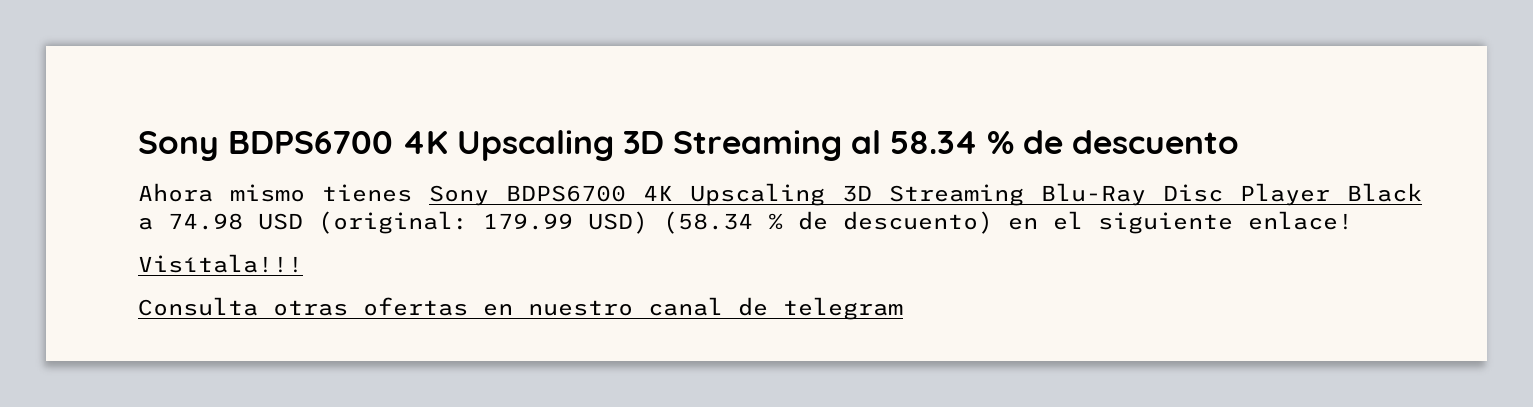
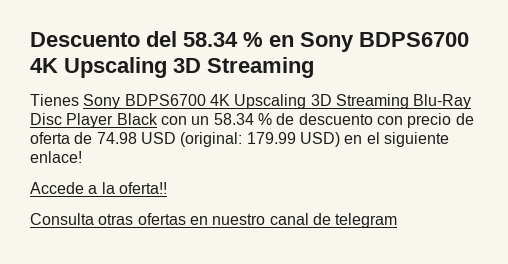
- Sony BDPS6700 4K Upscaling 3D Streaming al 58.34 % de descuento
- Ahora mismo tienes Sony BDPS6700 4K Upscaling 3D Streaming Blu-Ray Disc Player Black a 74.98 USD (original: 179.99 USD) (58.34 % de descuento) en el siguiente enlace!
+ Descuento del 58.34 % en Sony BDPS6700 4K Upscaling 3D Streaming
+ Tienes Sony BDPS6700 4K Upscaling 3D Streaming Blu-Ray Disc Player Black con un 58.34 % de descuento con precio de oferta de 74.98 USD (original: 179.99 USD) en el siguiente enlace!
- Visítala!!!
+ Accede a la oferta!!

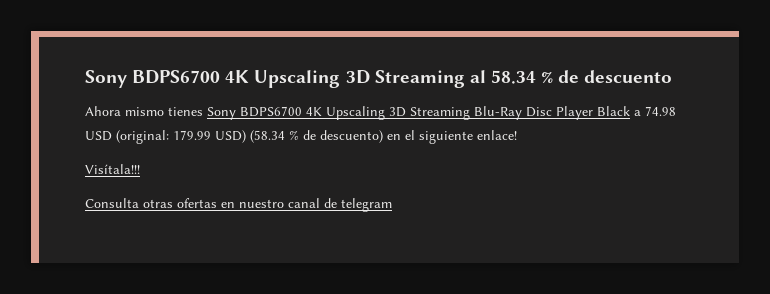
- Descuento del 58.34 % en Sony BDPS6700 4K Upscaling 3D Streaming
- Tienes Sony BDPS6700 4K Upscaling 3D Streaming Blu-Ray Disc Player Black con un 58.34 % de descuento con precio de oferta de 74.98 USD (original: 179.99 USD) en el siguiente enlace!
+ Sony BDPS6700 4K Upscaling 3D Streaming al 58.34 % de descuento
+ Ahora mismo tienes Sony BDPS6700 4K Upscaling 3D Streaming Blu-Ray Disc Player Black a 74.98 USD (original: 179.99 USD) (58.34 % de descuento) en el siguiente enlace!
- Accede a la oferta!!
+ Visítala!!!

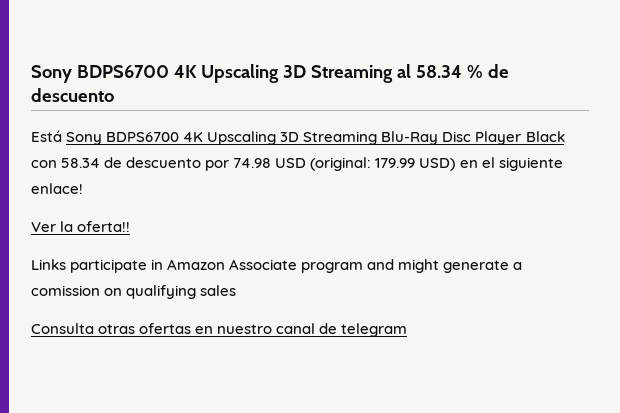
- Ahora mismo tienes Sony BDPS6700 4K Upscaling 3D Streaming Blu-Ray Disc Player Black a 74.98 USD (original: 179.99 USD) (58.34 % de descuento) en el siguiente enlace!
+ Está Sony BDPS6700 4K Upscaling 3D Streaming Blu-Ray Disc Player Black con 58.34 de descuento por 74.98 USD (original: 179.99 USD) en el siguiente enlace!
- Visítala!!!
+ Ver la oferta!!
+ Links participate in Amazon Associate program and might generate a comission on qualifying sales

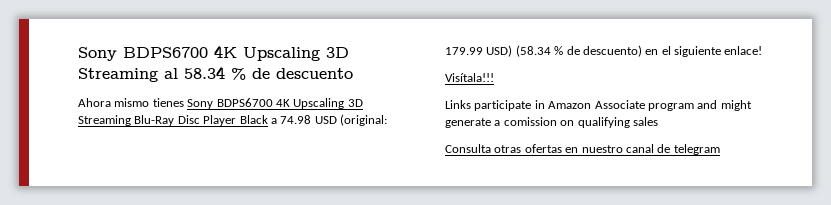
- Está Sony BDPS6700 4K Upscaling 3D Streaming Blu-Ray Disc Player Black con 58.34 de descuento por 74.98 USD (original: 179.99 USD) en el siguiente enlace!
+ Ahora mismo tienes Sony BDPS6700 4K Upscaling 3D Streaming Blu-Ray Disc Player Black a 74.98 USD (original: 179.99 USD) (58.34 % de descuento) en el siguiente enlace!
- Ver la oferta!!
+ Visítala!!!

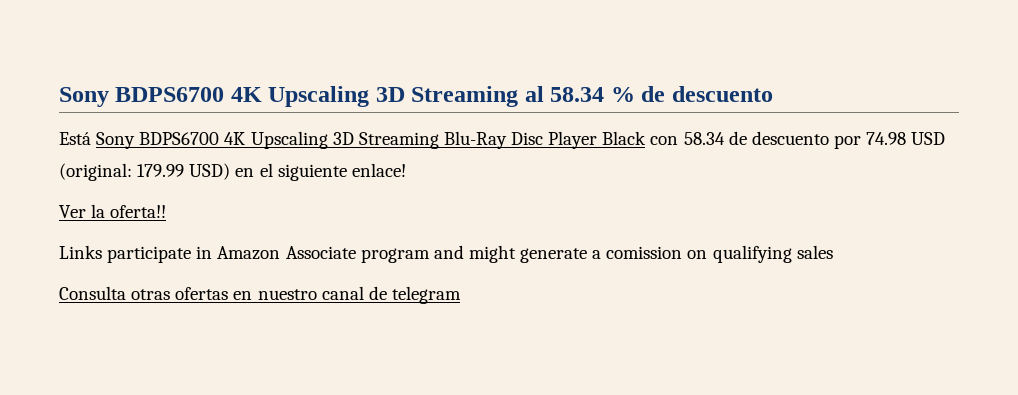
- Ahora mismo tienes Sony BDPS6700 4K Upscaling 3D Streaming Blu-Ray Disc Player Black a 74.98 USD (original: 179.99 USD) (58.34 % de descuento) en el siguiente enlace!
+ Está Sony BDPS6700 4K Upscaling 3D Streaming Blu-Ray Disc Player Black con 58.34 de descuento por 74.98 USD (original: 179.99 USD) en el siguiente enlace!
- Visítala!!!
+ Ver la oferta!!

